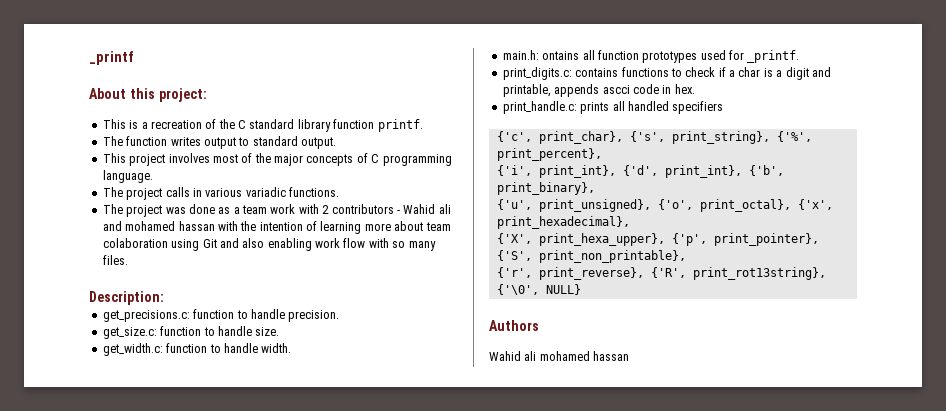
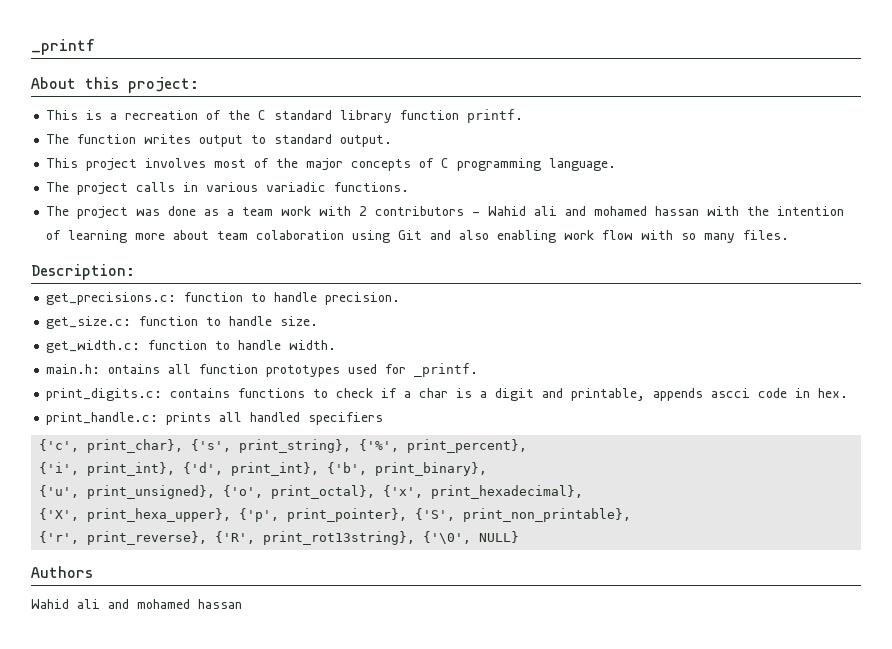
  Authors
- Wahid ali mohamed hassan
+ Wahid ali and mohamed hassan

